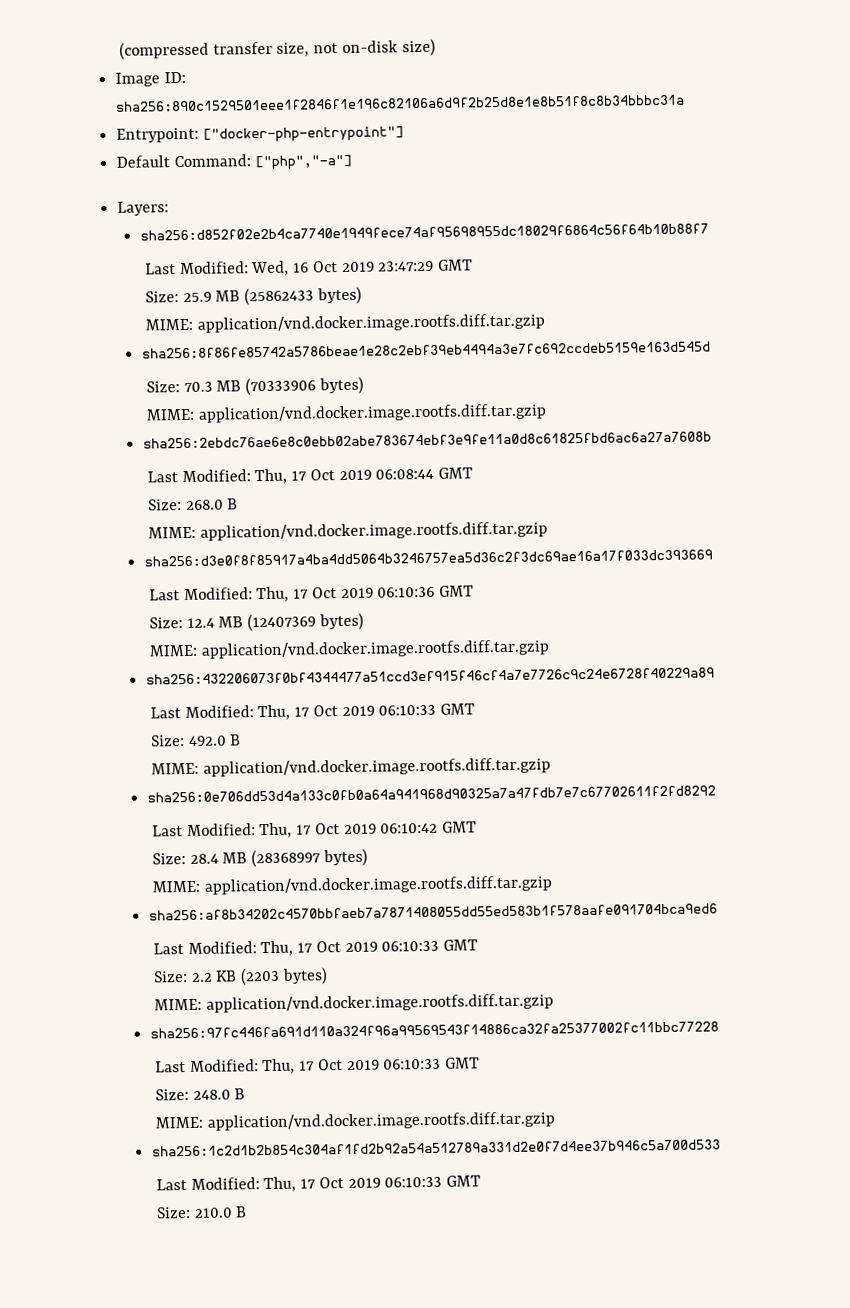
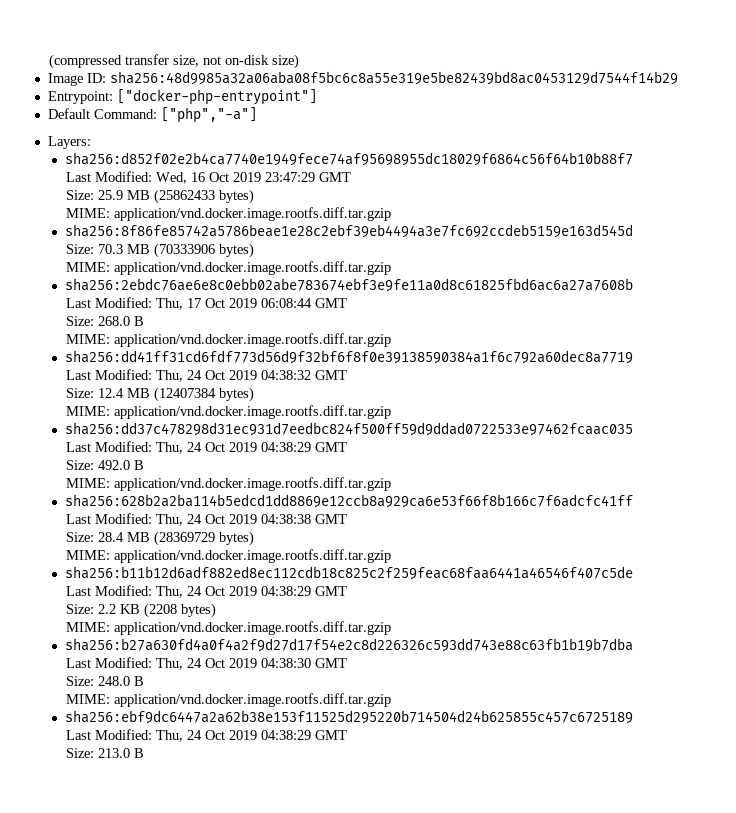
- Image ID: sha256:890c1529501eee1f2846f1e196c82106a6d9f2b25d8e1e8b51f8c8b34bbbc31a
+ Image ID: sha256:48d9985a32a06aba08f5bc6c8a55e319e5be82439bd8ac0453129d7544f14b29
- sha256:d3e0f8f85917a4ba4dd5064b3246757ea5d36c2f3dc69ae16a17f033dc393669
- Last Modified: Thu, 17 Oct 2019 06:10:36 GMT
+ sha256:dd41ff31cd6fdf773d56d9f32bf6f8f0e39138590384a1f6c792a60dec8a7719
+ Last Modified: Thu, 24 Oct 2019 04:38:32 GMT
- Size: 12.4 MB (12407369 bytes)
+ Size: 12.4 MB (12407384 bytes)
  MIME: application/vnd.docker.image.rootfs.diff.tar.gzip
- sha256:432206073f0bf4344477a51ccd3ef915f46cf4a7e7726c9c24e6728f40229a89
- Last Modified: Thu, 17 Oct 2019 06:10:33 GMT
+ sha256:dd37c478298d31ec931d7eedbc824f500ff59d9ddad0722533e97462fcaac035
+ Last Modified: Thu, 24 Oct 2019 04:38:29 GMT
- sha256:0e706dd53d4a133c0fb0a64a941968d90325a7a47fdb7e7c67702611f2fd8292
- Last Modified: Thu, 17 Oct 2019 06:10:42 GMT
+ sha256:628b2a2ba114b5edcd1dd8869e12ccb8a929ca6e53f66f8b166c7f6adcfc41ff
+ Last Modified: Thu, 24 Oct 2019 04:38:38 GMT
- Size: 28.4 MB (28368997 bytes)
+ Size: 28.4 MB (28369729 bytes)
  MIME: application/vnd.docker.image.rootfs.diff.tar.gzip
- sha256:af8b34202c4570bbfaeb7a7871408055dd55ed583b1f578aafe091704bca9ed6
- Last Modified: Thu, 17 Oct 2019 06:10:33 GMT
+ sha256:b11b12d6adf882ed8ec112cdb18c825c2f259feac68faa6441a46546f407c5de
+ Last Modified: Thu, 24 Oct 2019 04:38:29 GMT
- Size: 2.2 KB (2203 bytes)
+ Size: 2.2 KB (2208 bytes)
  MIME: application/vnd.docker.image.rootfs.diff.tar.gzip
- sha256:97fc446fa691d110a324f96a99569543f14886ca32fa25377002fc11bbc77228
- Last Modified: Thu, 17 Oct 2019 06:10:33 GMT
+ sha256:b27a630fd4a0f4a2f9d27d17f54e2c8d226326c593dd743e88c63fb1b19b7dba
+ Last Modified: Thu, 24 Oct 2019 04:38:30 GMT
- sha256:1c2d1b2b854c304af1fd2b92a54a512789a331d2e0f7d4ee37b946c5a700d533
- Last Modified: Thu, 17 Oct 2019 06:10:33 GMT
- Size: 210.0 B
+ sha256:ebf9dc6447a2a62b38e153f11525d295220b714504d24b625855c457c6725189
+ Last Modified: Thu, 24 Oct 2019 04:38:29 GMT
+ Size: 213.0 B

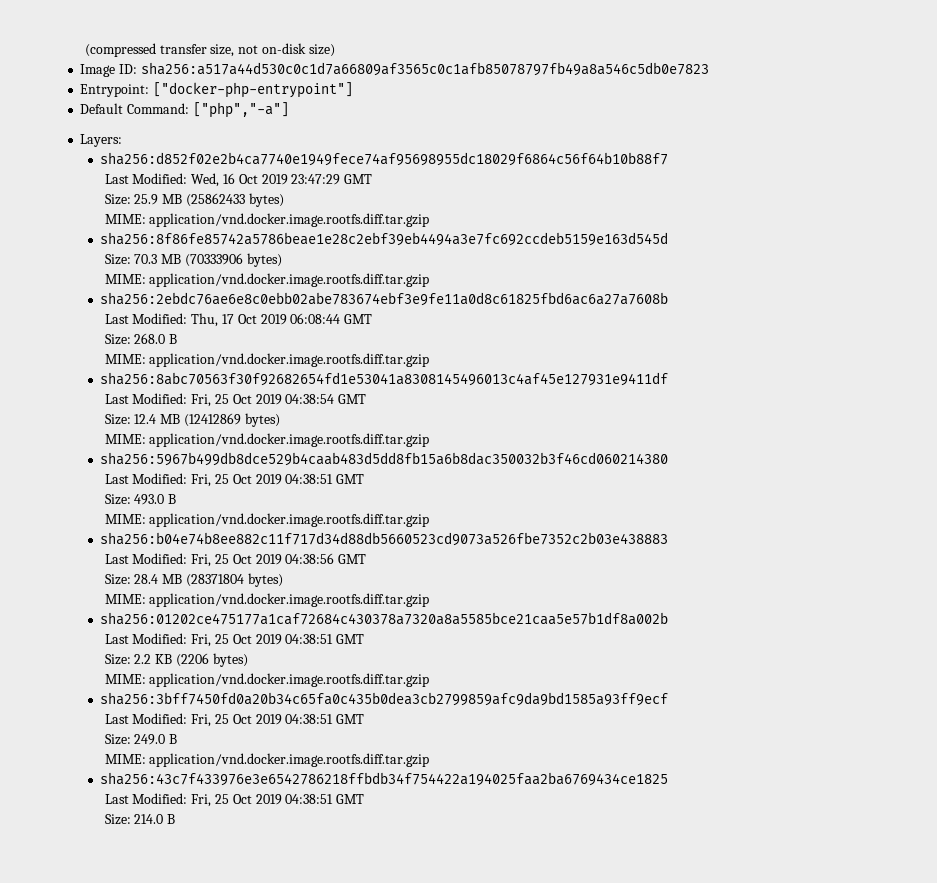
- Image ID: sha256:48d9985a32a06aba08f5bc6c8a55e319e5be82439bd8ac0453129d7544f14b29
+ Image ID: sha256:a517a44d530c0c1d7a66809af3565c0c1afb85078797fb49a8a546c5db0e7823
- sha256:dd41ff31cd6fdf773d56d9f32bf6f8f0e39138590384a1f6c792a60dec8a7719
- Last Modified: Thu, 24 Oct 2019 04:38:32 GMT
+ sha256:8abc70563f30f92682654fd1e53041a8308145496013c4af45e127931e9411df
+ Last Modified: Fri, 25 Oct 2019 04:38:54 GMT
- Size: 12.4 MB (12407384 bytes)
+ Size: 12.4 MB (12412869 bytes)
  MIME: application/vnd.docker.image.rootfs.diff.tar.gzip
- sha256:dd37c478298d31ec931d7eedbc824f500ff59d9ddad0722533e97462fcaac035
- Last Modified: Thu, 24 Oct 2019 04:38:29 GMT
- Size: 492.0 B
+ sha256:5967b499db8dce529b4caab483d5dd8fb15a6b8dac350032b3f46cd060214380
+ Last Modified: Fri, 25 Oct 2019 04:38:51 GMT
+ Size: 493.0 B
  MIME: application/vnd.docker.image.rootfs.diff.tar.gzip
- sha256:628b2a2ba114b5edcd1dd8869e12ccb8a929ca6e53f66f8b166c7f6adcfc41ff
- Last Modified: Thu, 24 Oct 2019 04:38:38 GMT
+ sha256:b04e74b8ee882c11f717d34d88db5660523cd9073a526fbe7352c2b03e438883
+ Last Modified: Fri, 25 Oct 2019 04:38:56 GMT
- Size: 28.4 MB (28369729 bytes)
+ Size: 28.4 MB (28371804 bytes)
  MIME: application/vnd.docker.image.rootfs.diff.tar.gzip
- sha256:b11b12d6adf882ed8ec112cdb18c825c2f259feac68faa6441a46546f407c5de
- Last Modified: Thu, 24 Oct 2019 04:38:29 GMT
+ sha256:01202ce475177a1caf72684c430378a7320a8a5585bce21caa5e57b1df8a002b
+ Last Modified: Fri, 25 Oct 2019 04:38:51 GMT
- Size: 2.2 KB (2208 bytes)
+ Size: 2.2 KB (2206 bytes)
  MIME: application/vnd.docker.image.rootfs.diff.tar.gzip
- sha256:b27a630fd4a0f4a2f9d27d17f54e2c8d226326c593dd743e88c63fb1b19b7dba
- Last Modified: Thu, 24 Oct 2019 04:38:30 GMT
- Size: 248.0 B
+ sha256:3bff7450fd0a20b34c65fa0c435b0dea3cb2799859afc9da9bd1585a93ff9ecf
+ Last Modified: Fri, 25 Oct 2019 04:38:51 GMT
+ Size: 249.0 B
  MIME: application/vnd.docker.image.rootfs.diff.tar.gzip
- sha256:ebf9dc6447a2a62b38e153f11525d295220b714504d24b625855c457c6725189
- Last Modified: Thu, 24 Oct 2019 04:38:29 GMT
- Size: 213.0 B
+ sha256:43c7f433976e3e6542786218ffbdb34f754422a194025faa2ba6769434ce1825
+ Last Modified: Fri, 25 Oct 2019 04:38:51 GMT
+ Size: 214.0 B

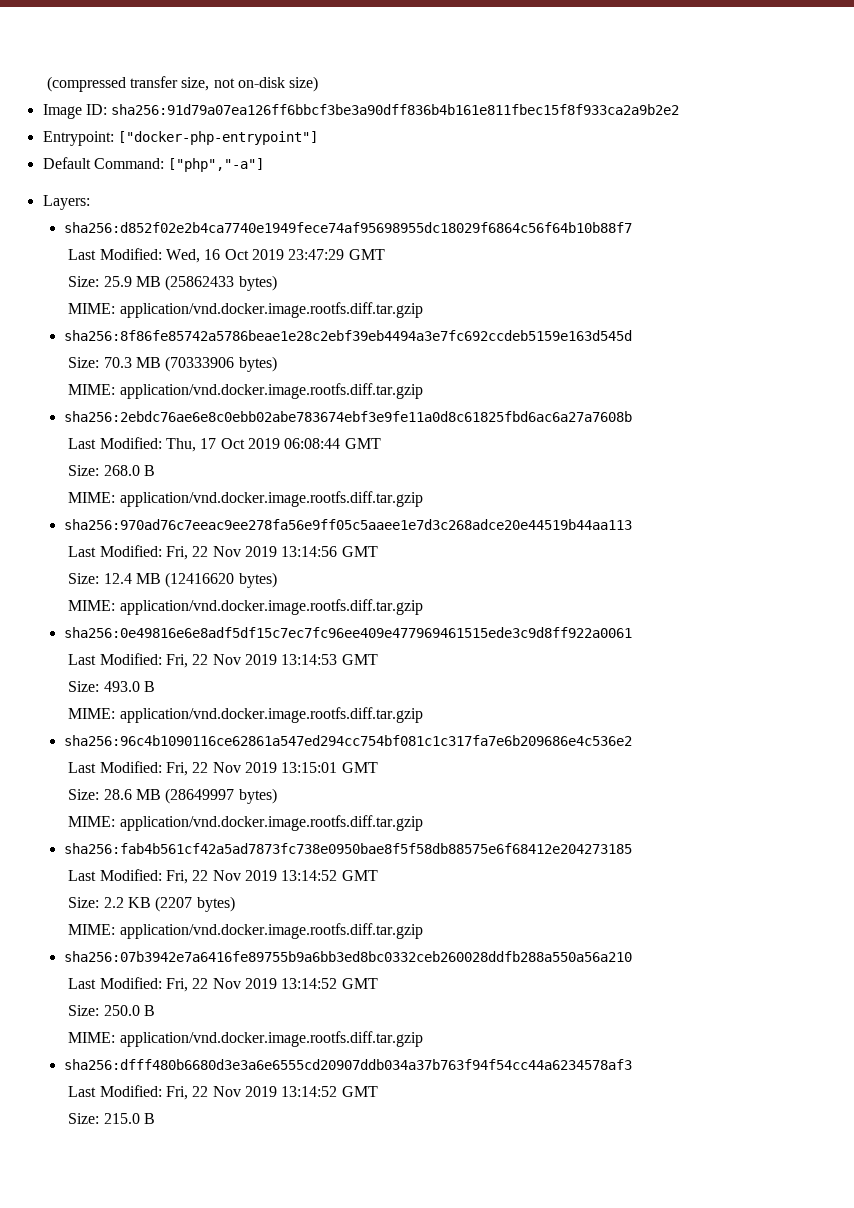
- Image ID: sha256:a517a44d530c0c1d7a66809af3565c0c1afb85078797fb49a8a546c5db0e7823
+ Image ID: sha256:91d79a07ea126ff6bbcf3be3a90dff836b4b161e811fbec15f8f933ca2a9b2e2
- sha256:8abc70563f30f92682654fd1e53041a8308145496013c4af45e127931e9411df
- Last Modified: Fri, 25 Oct 2019 04:38:54 GMT
+ sha256:970ad76c7eeac9ee278fa56e9ff05c5aaee1e7d3c268adce20e44519b44aa113
+ Last Modified: Fri, 22 Nov 2019 13:14:56 GMT
- Size: 12.4 MB (12412869 bytes)
+ Size: 12.4 MB (12416620 bytes)
  MIME: application/vnd.docker.image.rootfs.diff.tar.gzip
- sha256:5967b499db8dce529b4caab483d5dd8fb15a6b8dac350032b3f46cd060214380
- Last Modified: Fri, 25 Oct 2019 04:38:51 GMT
+ sha256:0e49816e6e8adf5df15c7ec7fc96ee409e477969461515ede3c9d8ff922a0061
+ Last Modified: Fri, 22 Nov 2019 13:14:53 GMT
- sha256:b04e74b8ee882c11f717d34d88db5660523cd9073a526fbe7352c2b03e438883
- Last Modified: Fri, 25 Oct 2019 04:38:56 GMT
- Size: 28.4 MB (28371804 bytes)
+ sha256:96c4b1090116ce62861a547ed294cc754bf081c1c317fa7e6b209686e4c536e2
+ Last Modified: Fri, 22 Nov 2019 13:15:01 GMT
+ Size: 28.6 MB (28649997 bytes)
  MIME: application/vnd.docker.image.rootfs.diff.tar.gzip
- sha256:01202ce475177a1caf72684c430378a7320a8a5585bce21caa5e57b1df8a002b
- Last Modified: Fri, 25 Oct 2019 04:38:51 GMT
+ sha256:fab4b561cf42a5ad7873fc738e0950bae8f5f58db88575e6f68412e204273185
+ Last Modified: Fri, 22 Nov 2019 13:14:52 GMT
- Size: 2.2 KB (2206 bytes)
+ Size: 2.2 KB (2207 bytes)
  MIME: application/vnd.docker.image.rootfs.diff.tar.gzip
- sha256:3bff7450fd0a20b34c65fa0c435b0dea3cb2799859afc9da9bd1585a93ff9ecf
- Last Modified: Fri, 25 Oct 2019 04:38:51 GMT
- Size: 249.0 B
+ sha256:07b3942e7a6416fe89755b9a6bb3ed8bc0332ceb260028ddfb288a550a56a210
+ Last Modified: Fri, 22 Nov 2019 13:14:52 GMT
+ Size: 250.0 B
  MIME: application/vnd.docker.image.rootfs.diff.tar.gzip
- sha256:43c7f433976e3e6542786218ffbdb34f754422a194025faa2ba6769434ce1825
- Last Modified: Fri, 25 Oct 2019 04:38:51 GMT
- Size: 214.0 B
+ sha256:dfff480b6680d3e3a6e6555cd20907ddb034a37b763f94f54cc44a6234578af3
+ Last Modified: Fri, 22 Nov 2019 13:14:52 GMT
+ Size: 215.0 B

